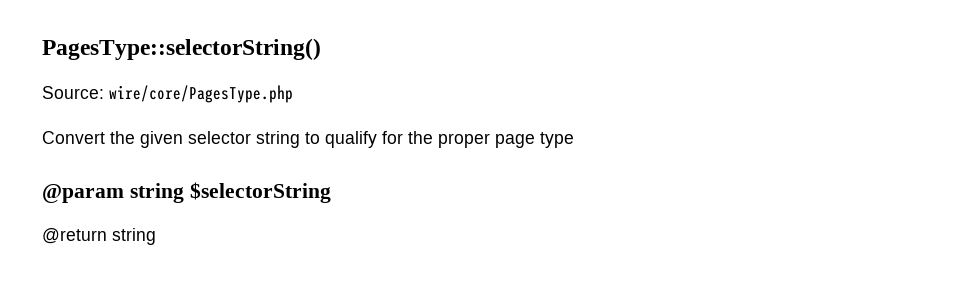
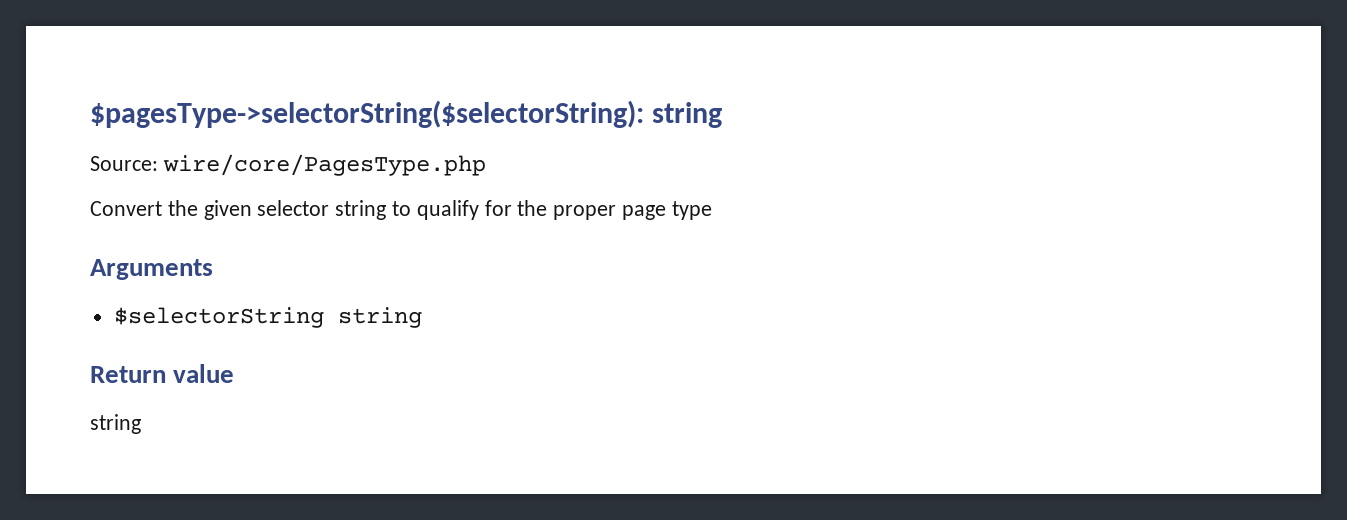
- PagesType::selectorString()
+ $pagesType->selectorString($selectorString): string
- @param string $selectorString
- @return string
+ Arguments
+ $selectorString string
+ Return value
+ string

